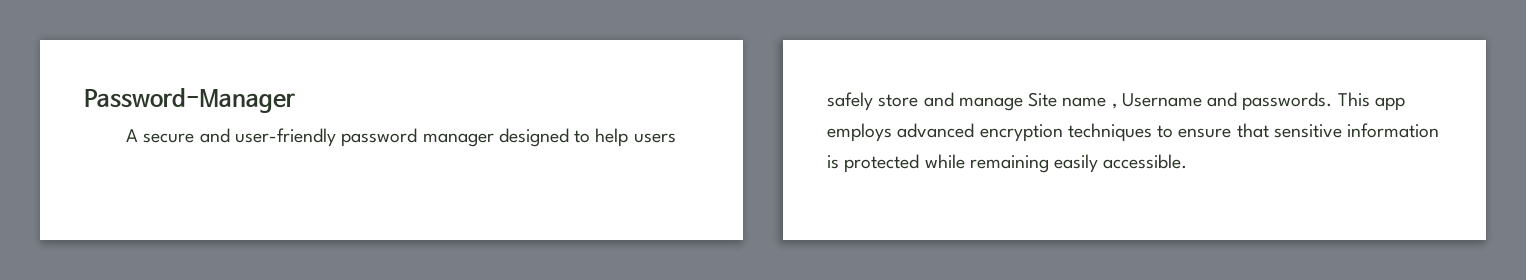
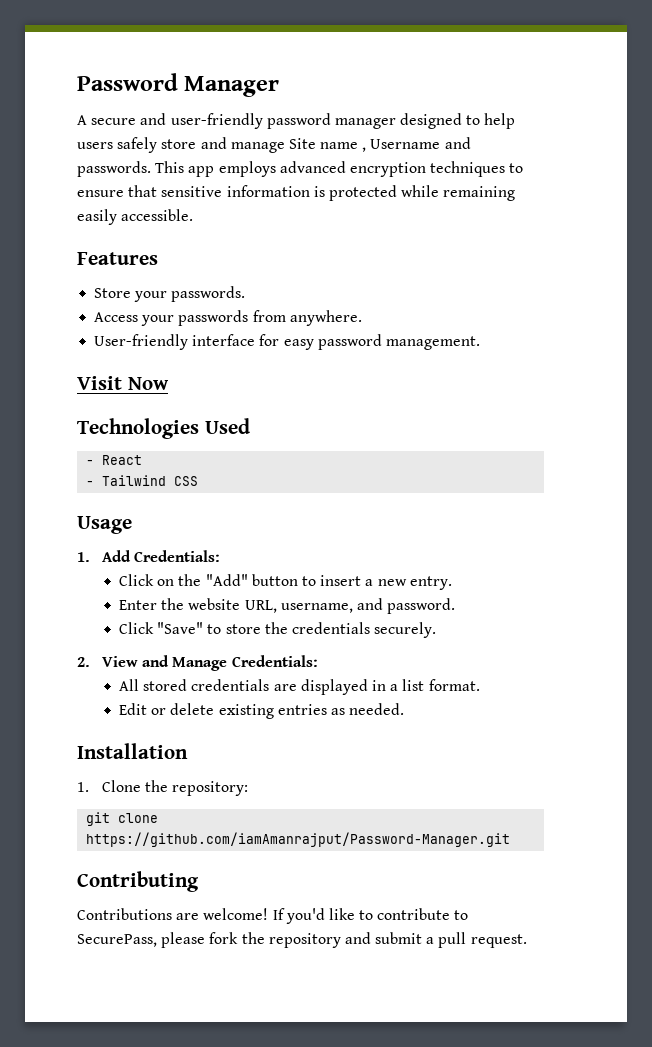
- Password-Manager
+ Password Manager
+ Features
+ Store your passwords.
+ Access your passwords from anywhere.
+ User-friendly interface for easy password management.
+ Visit Now
+ Technologies Used
+ - React
+ - Tailwind CSS
+ Usage
+ 1. Add Credentials:
+ Click on the "Add" button to insert a new entry.
+ Enter the website URL, username, and password.
+ Click "Save" to store the credentials securely.
+ 2. View and Manage Credentials:
+ All stored credentials are displayed in a list format.
+ Edit or delete existing entries as needed.
+ Installation
+ 1. Clone the repository:
+ git clone https://github.com/iamAmanrajput/Password-Manager.git
+ Contributing
+ Contributions are welcome! If you'd like to contribute to SecurePass, please fork the repository and submit a pull request.

